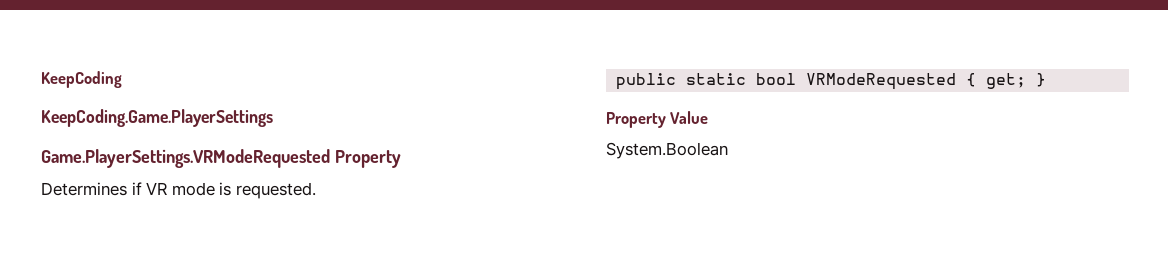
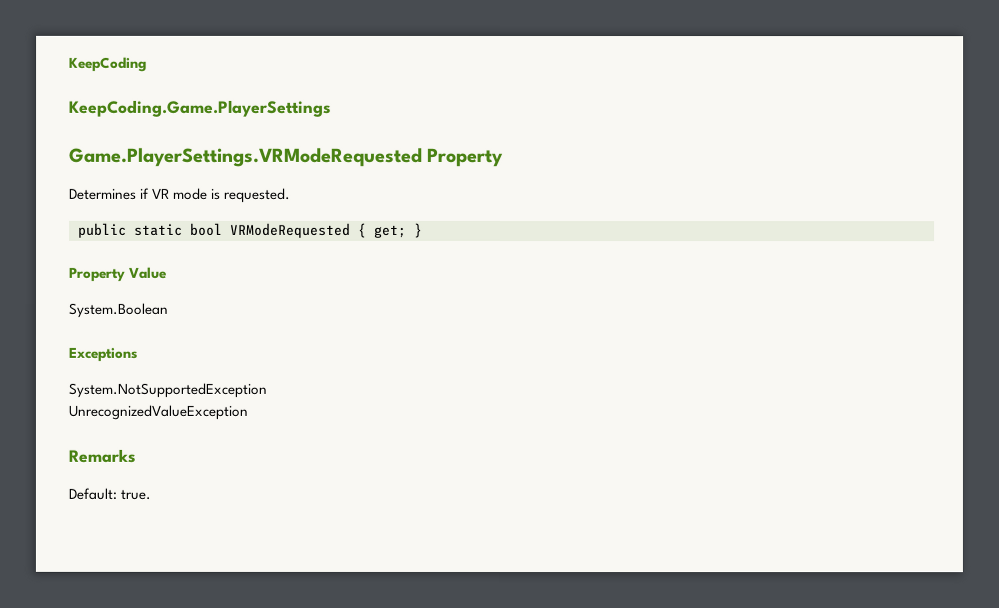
+ Exceptions
+ System.NotSupportedException
+ UnrecognizedValueException
+ Remarks
+ Default: true.

